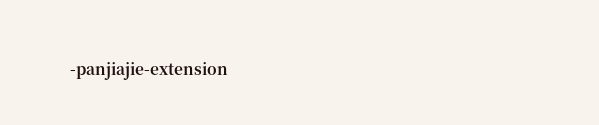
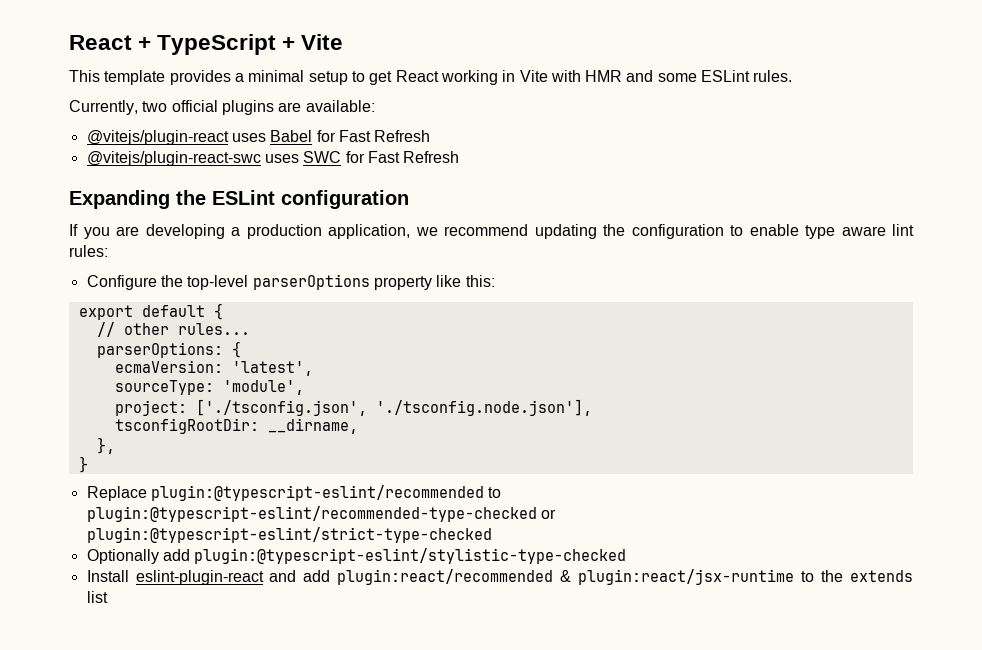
- -panjiajie-extension
+ React + TypeScript + Vite
+ This template provides a minimal setup to get React working in Vite with HMR and some ESLint rules.
+ Currently, two official plugins are available:
+ @vitejs/plugin-react uses Babel for Fast Refresh
+ @vitejs/plugin-react-swc uses SWC for Fast Refresh
+ Expanding the ESLint configuration
+ If you are developing a production application, we recommend updating the configuration to enable type aware lint rules:
+ Configure the top-level parserOptions property like this:
+ export default {
+ // other rules...
+ parserOptions: {
+ ecmaVersion: 'latest',
+ sourceType: 'module',
+ project: ['./tsconfig.json', './tsconfig.node.json'],
+ tsconfigRootDir: __dirname,
+ },
+ }
+ Replace plugin:@typescript-eslint/recommended to plugin:@typescript-eslint/recommended-type-checked or plugin:@typescript-eslint/strict-type-checked
+ Optionally add plugin:@typescript-eslint/stylistic-type-checked
+ Install eslint-plugin-react and add plugin:react/recommended & plugin:react/jsx-runtime to the extends list

